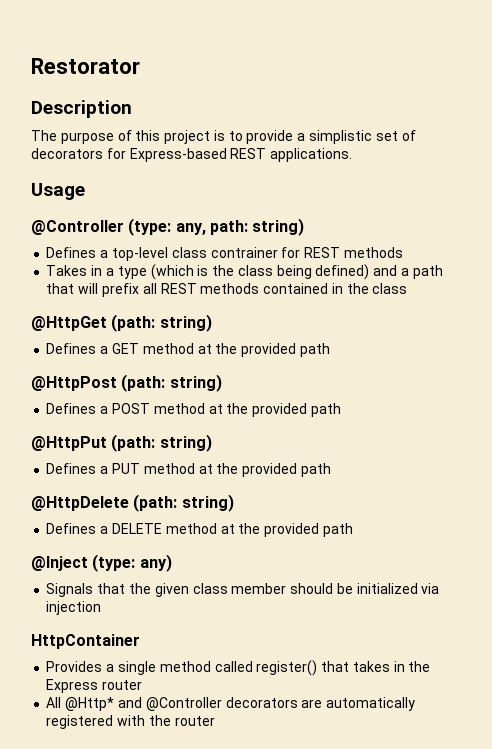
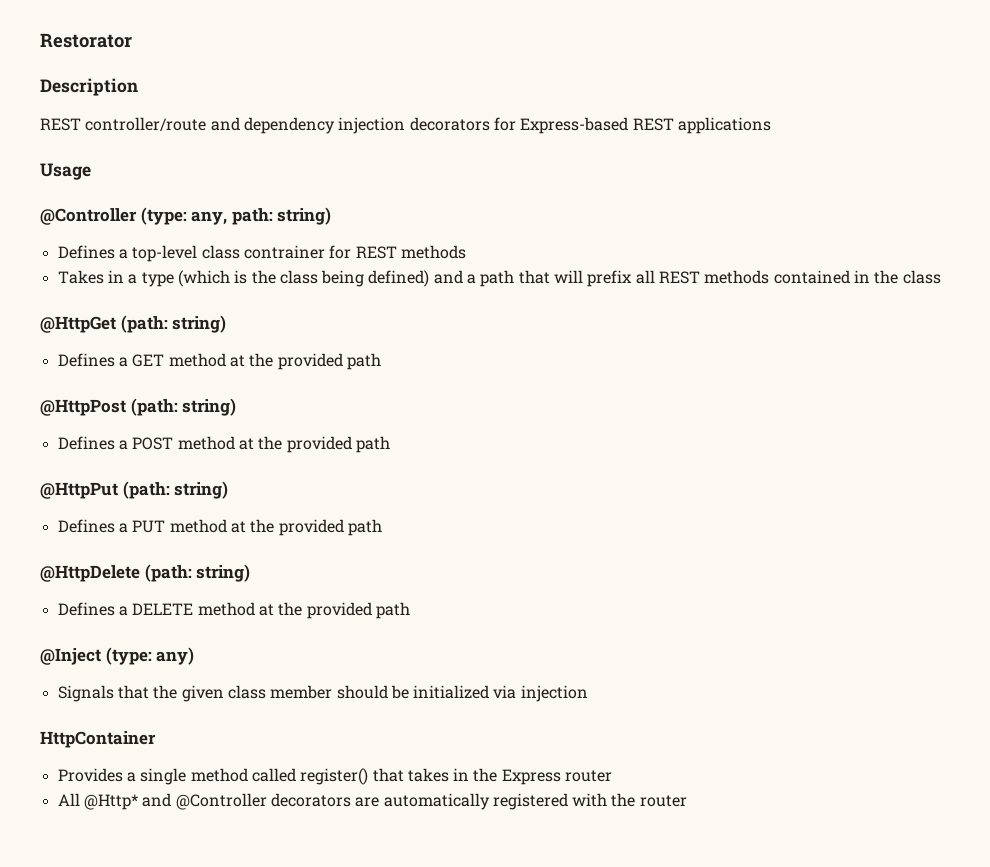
- The purpose of this project is to provide a simplistic set of decorators for Express-based REST applications.
+ REST controller/route and dependency injection decorators for Express-based REST applications

